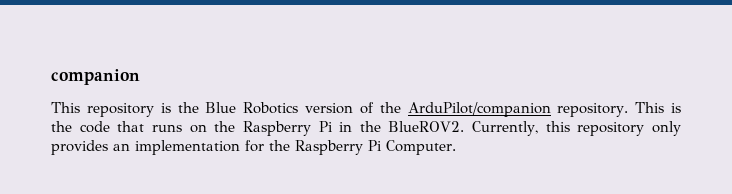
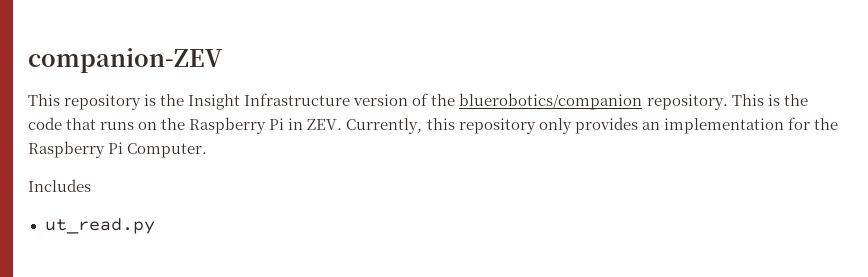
- companion
+ companion-ZEV
- This repository is the Blue Robotics version of the ArduPilot/companion repository.
+ This repository is the Insight Infrastructure version of the bluerobotics/companion repository.
- This is the code that runs on the Raspberry Pi in the BlueROV2. Currently, this repository only provides an implementation for the Raspberry Pi Computer.
+ This is the code that runs on the Raspberry Pi in ZEV. Currently, this repository only provides an implementation for the Raspberry Pi Computer.
+ Includes
+ ut_read.py

